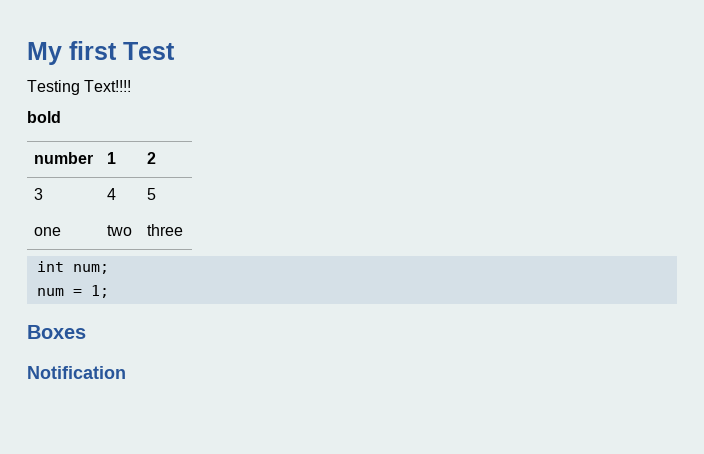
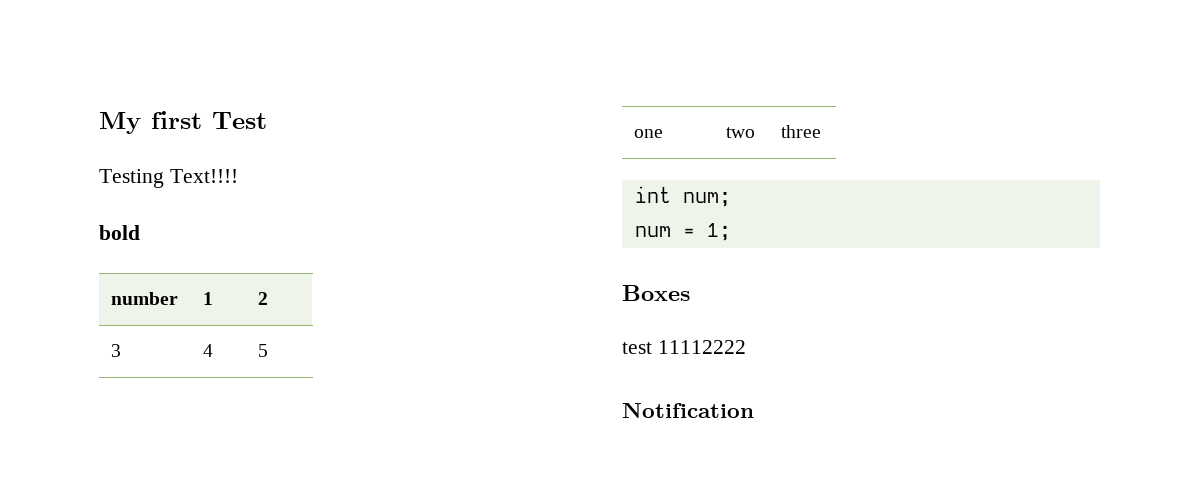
+ test 11112222

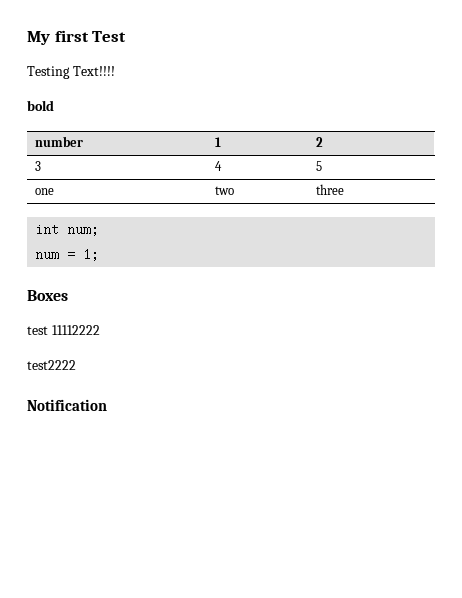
+ test2222

